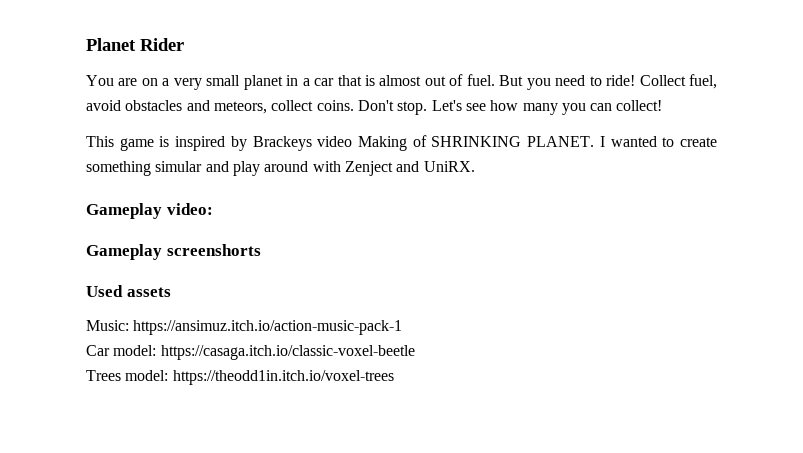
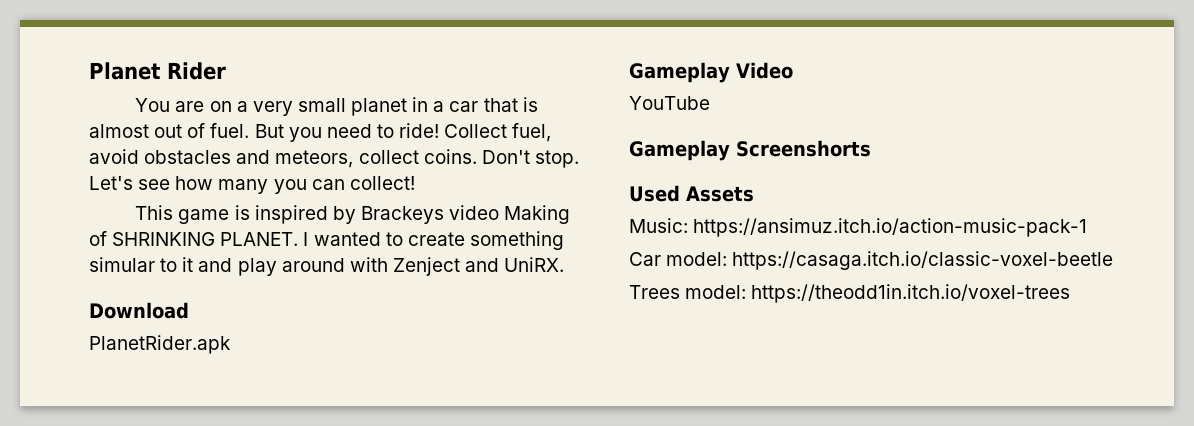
- I wanted to create something simular and play around with Zenject and UniRX.
+ I wanted to create something simular to it and play around with Zenject and UniRX.
- Gameplay video:
- Gameplay screenshorts
+ Download
+ PlanetRider.apk
+ Gameplay Video
+ YouTube
+ Gameplay Screenshorts
- Used assets
+ Used Assets

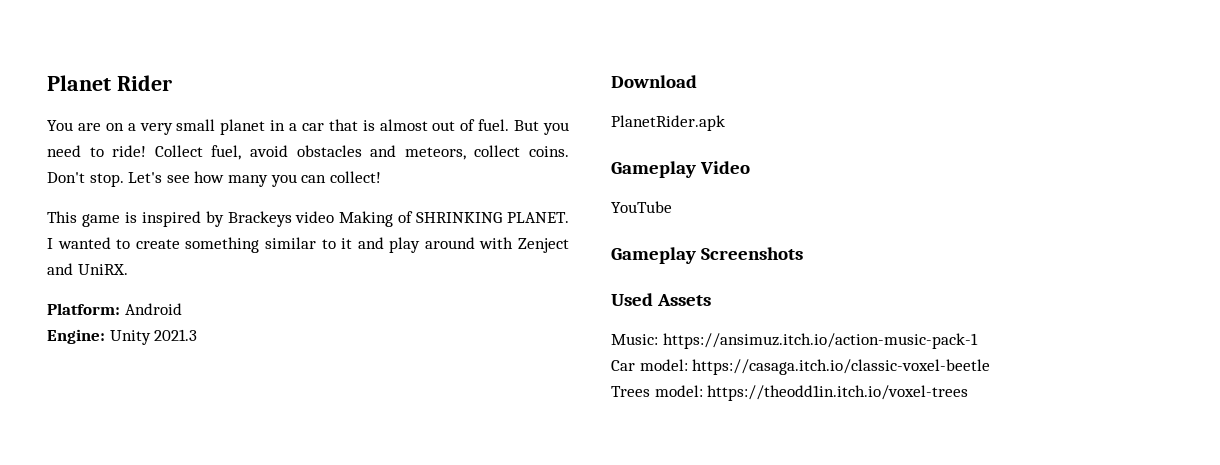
- I wanted to create something simular to it and play around with Zenject and UniRX.
+ I wanted to create something similar to it and play around with Zenject and UniRX.
+ Platform: Android
+ Engine: Unity 2021.3
- Gameplay Screenshorts
+ Gameplay Screenshots

